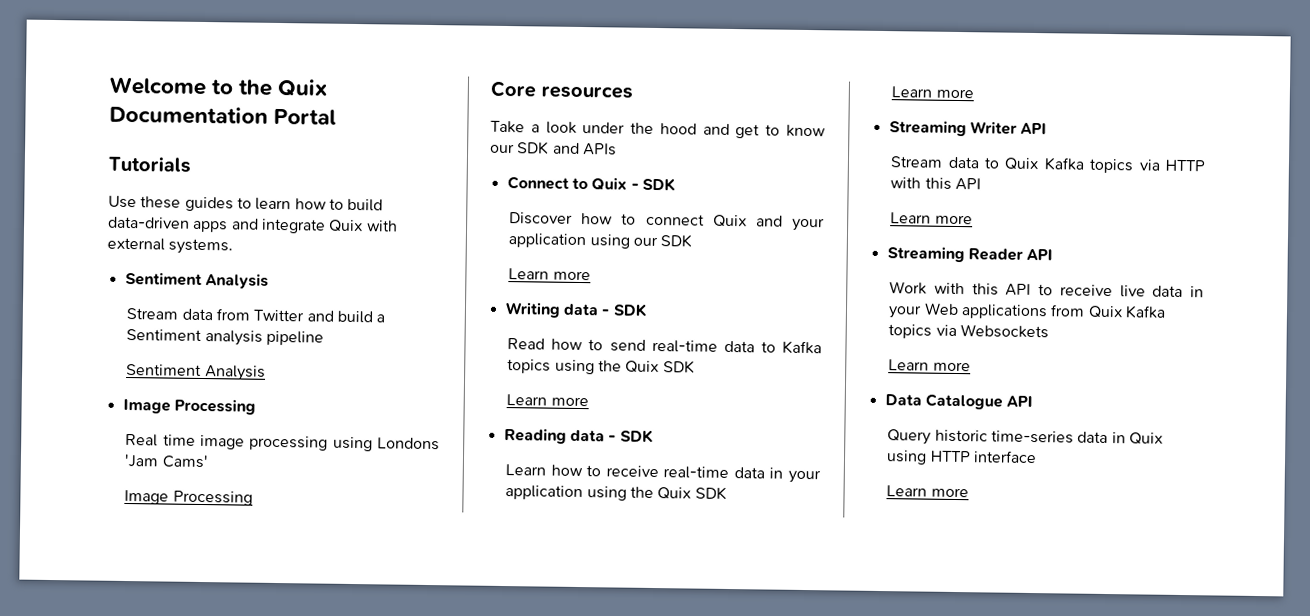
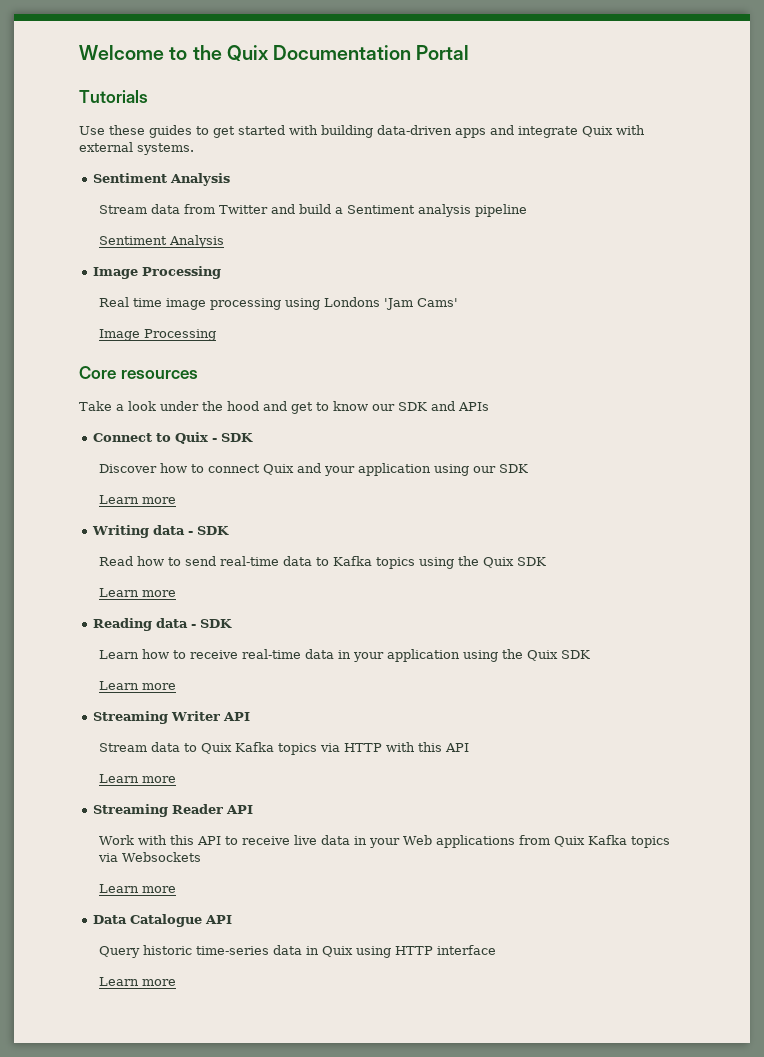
- Use these guides to learn how to build data-driven apps and integrate Quix with external systems.
+ Use these guides to get started with building data-driven apps and integrate Quix with external systems.

